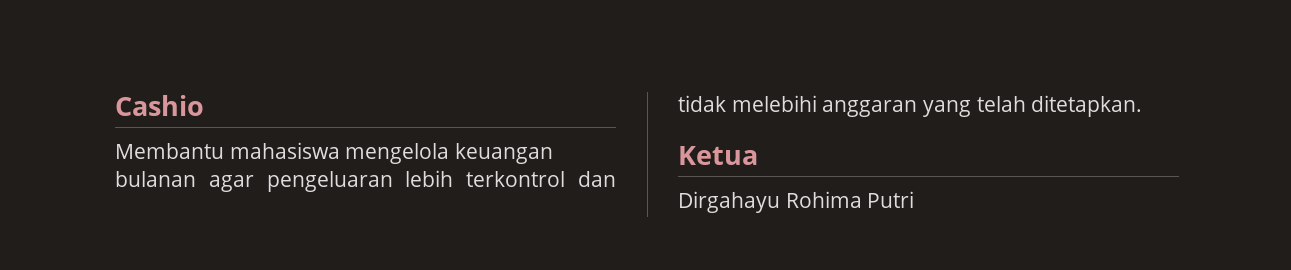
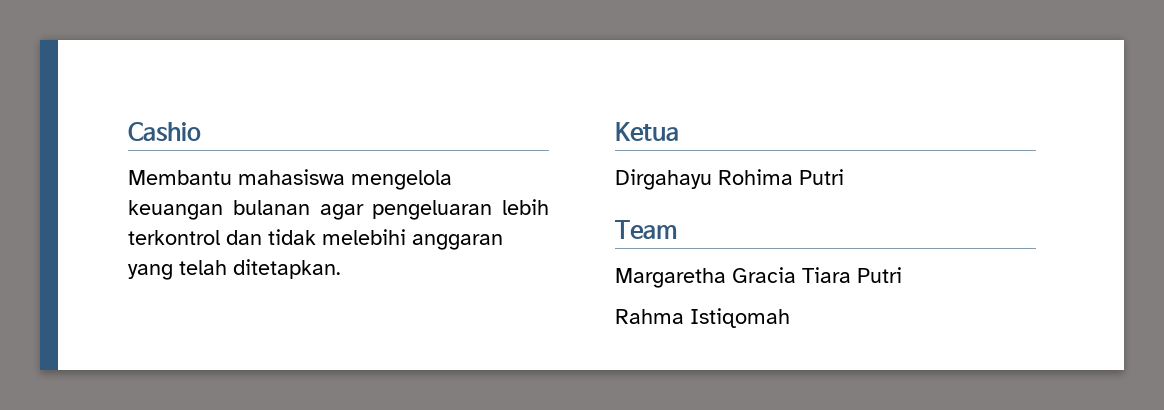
+ Team
+ Margaretha Gracia Tiara Putri
+ Rahma Istiqomah

